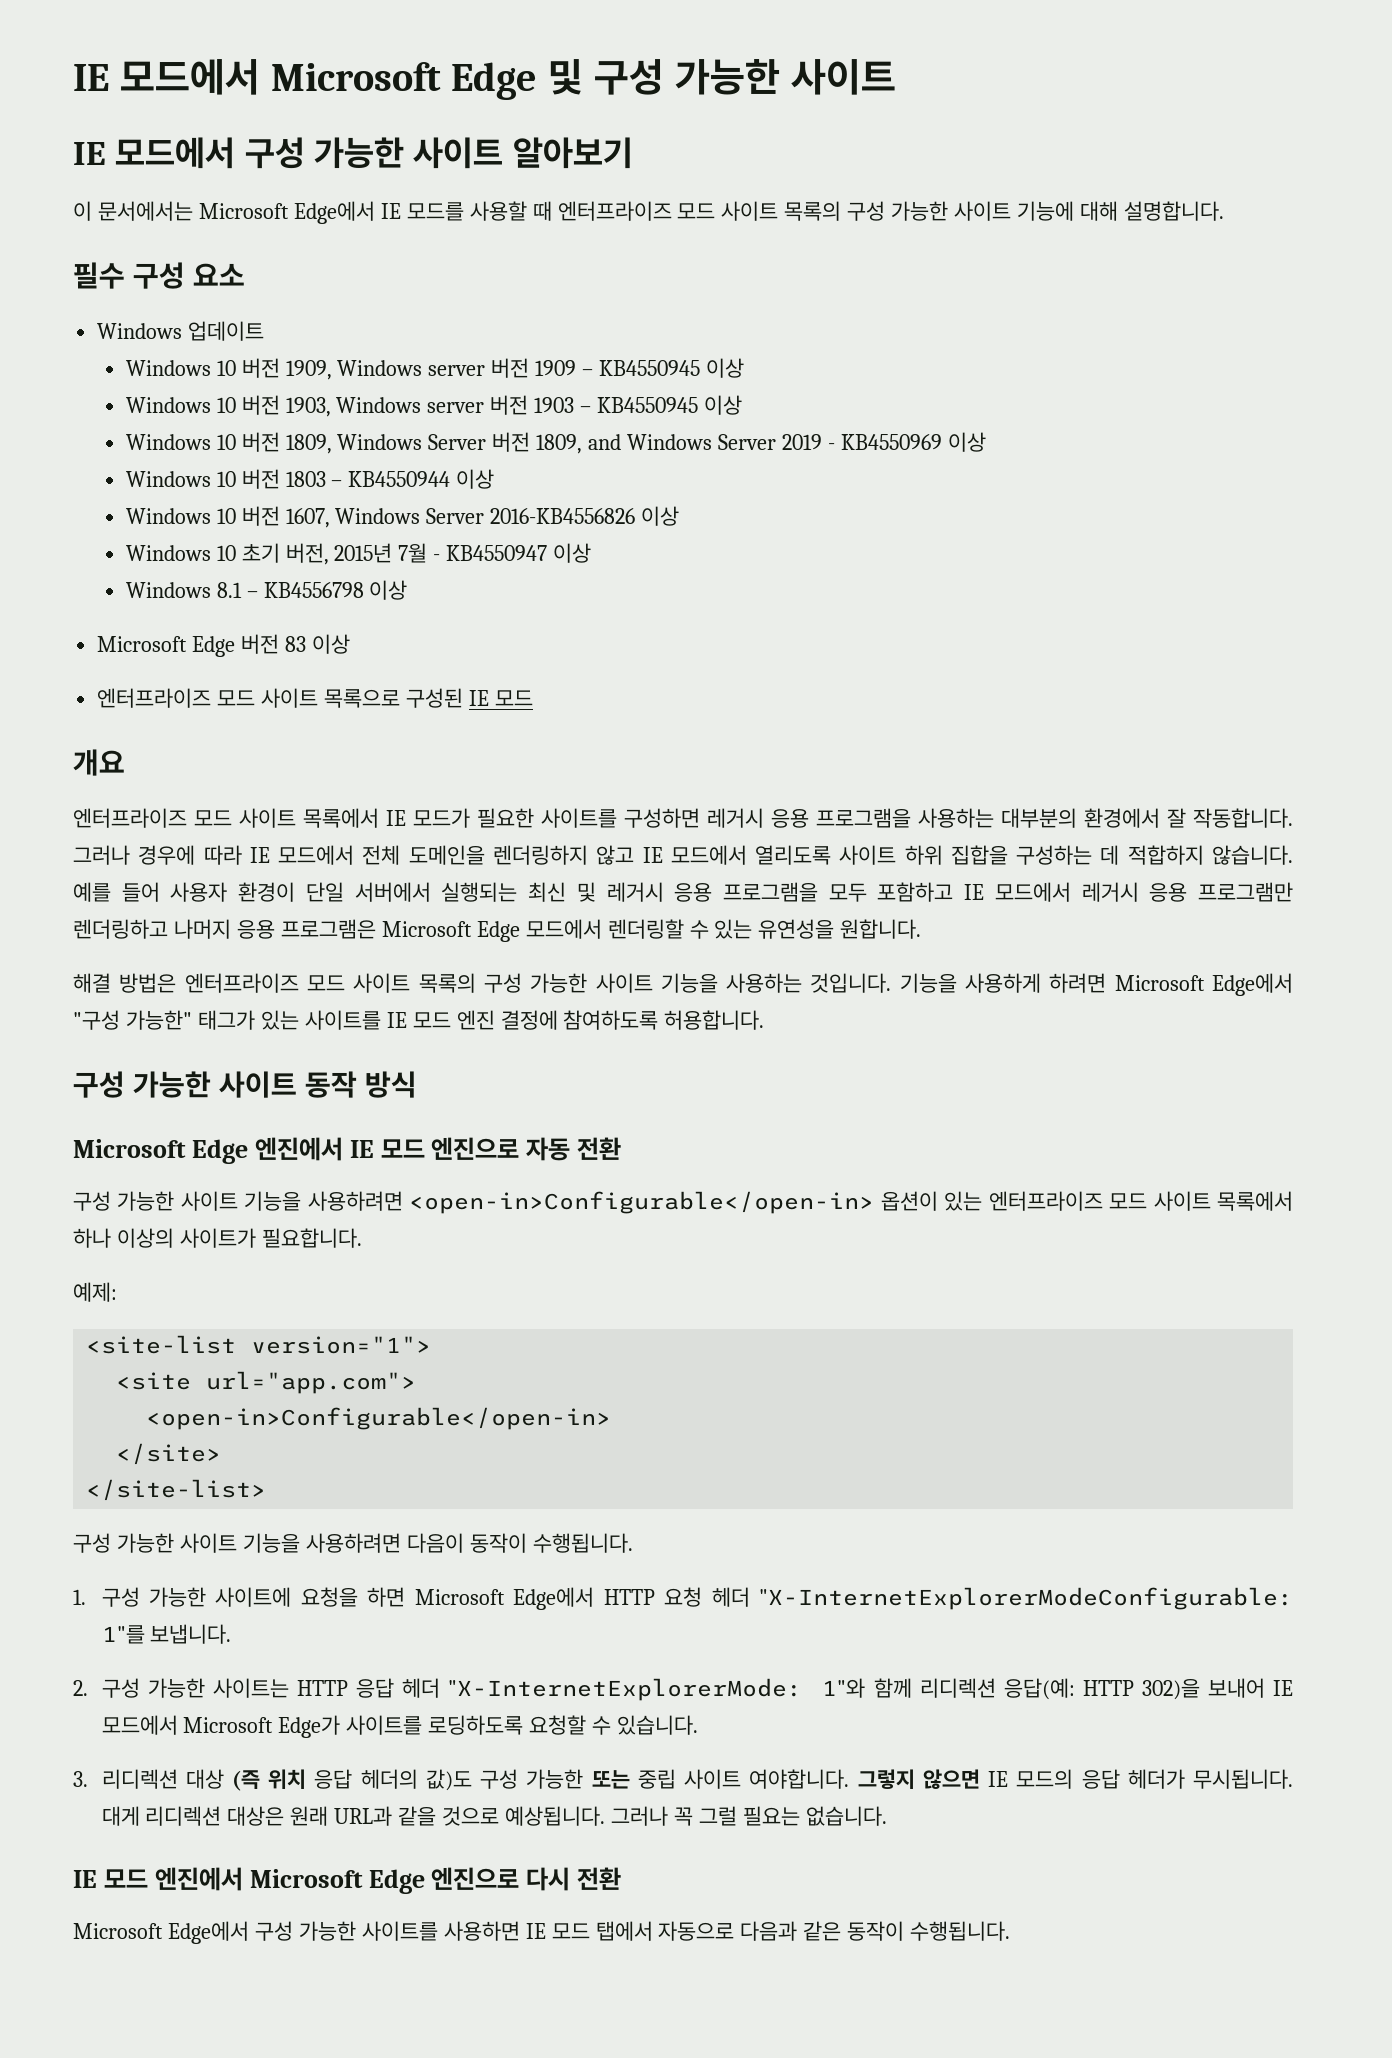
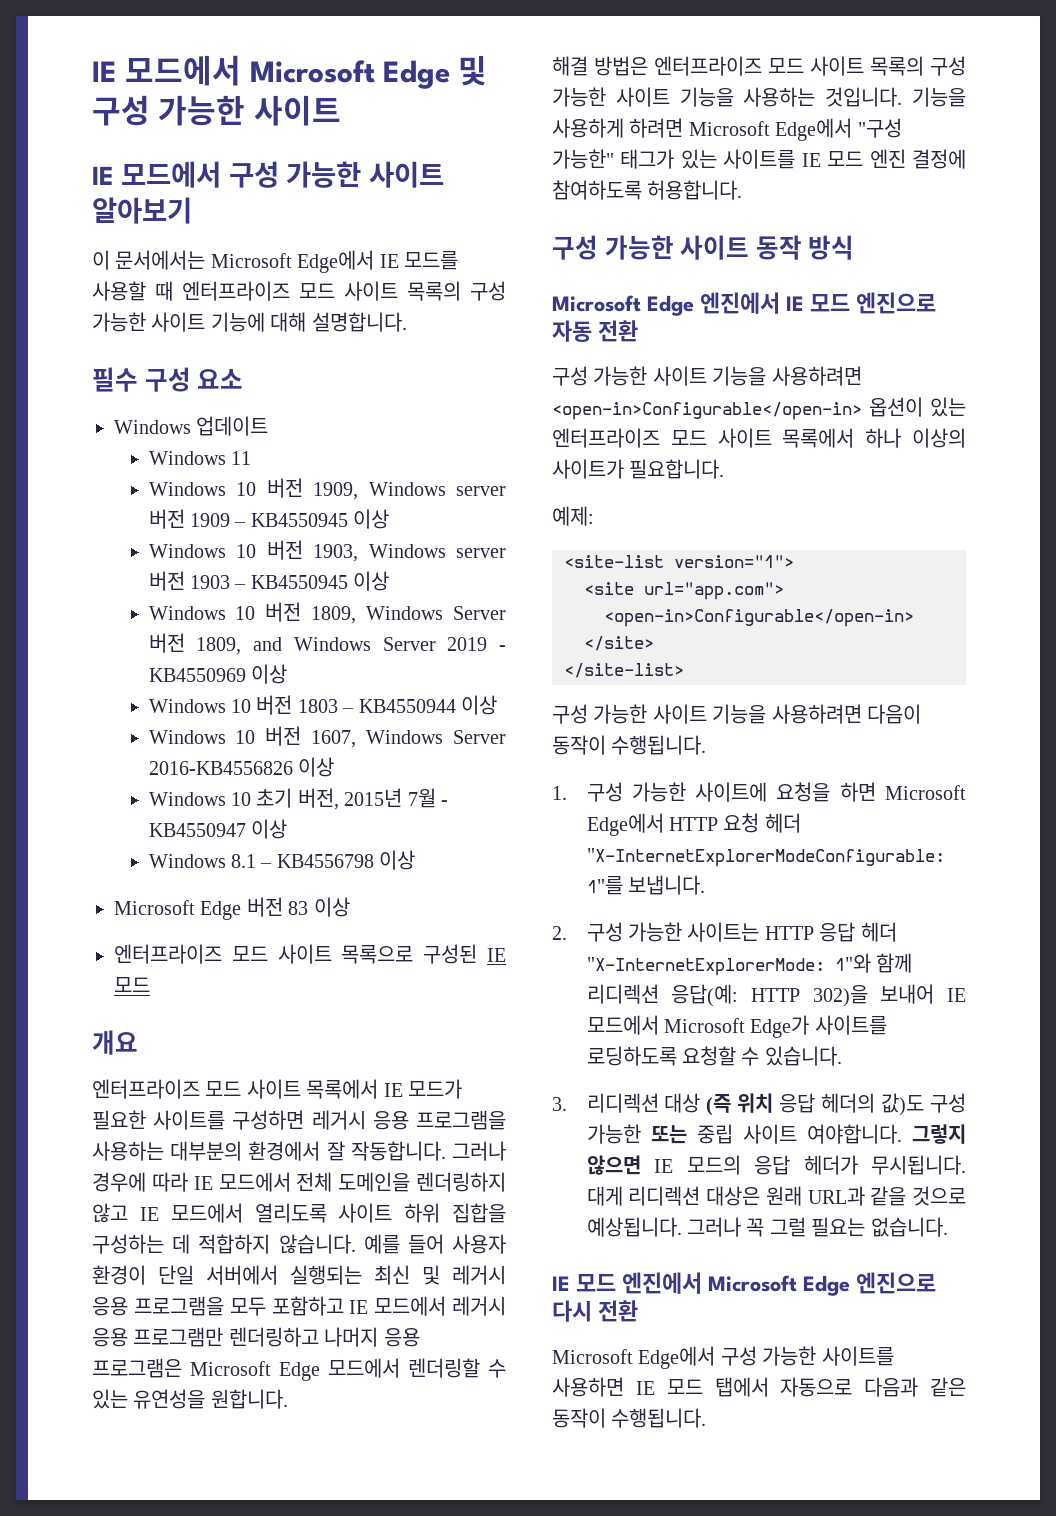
+ Windows 11

